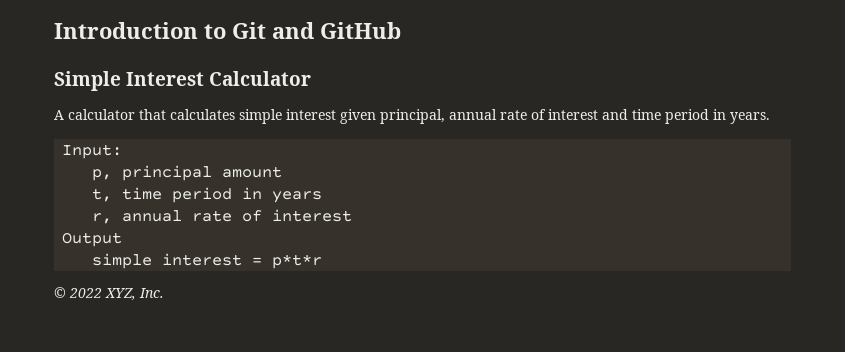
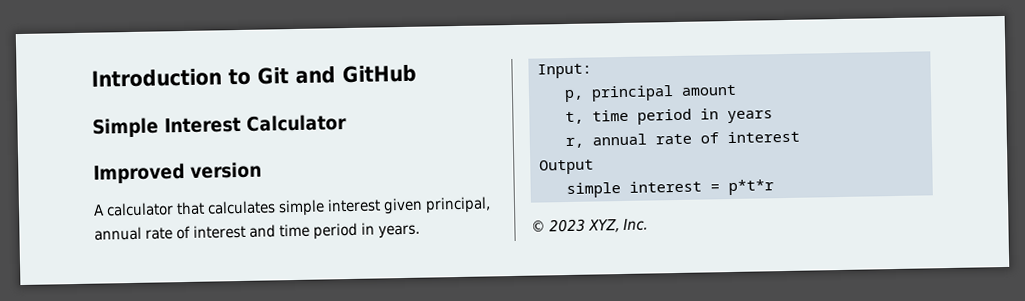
+ Improved version
- © 2022 XYZ, Inc.
+ © 2023 XYZ, Inc.

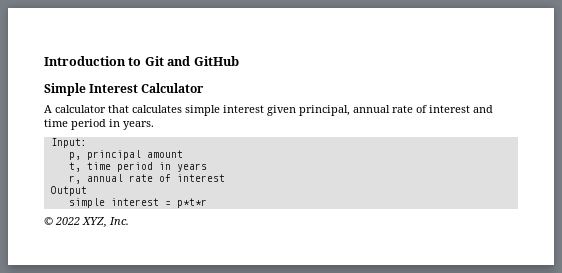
- Improved version
- © 2023 XYZ, Inc.
+ © 2022 XYZ, Inc.

